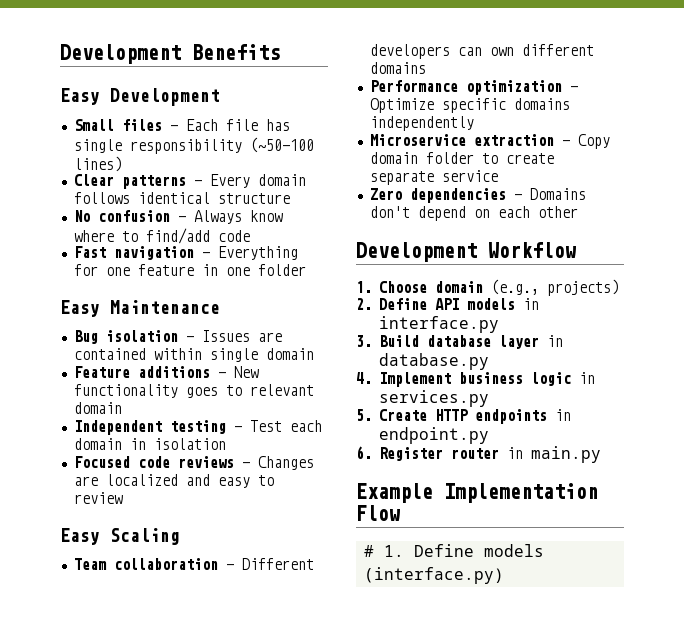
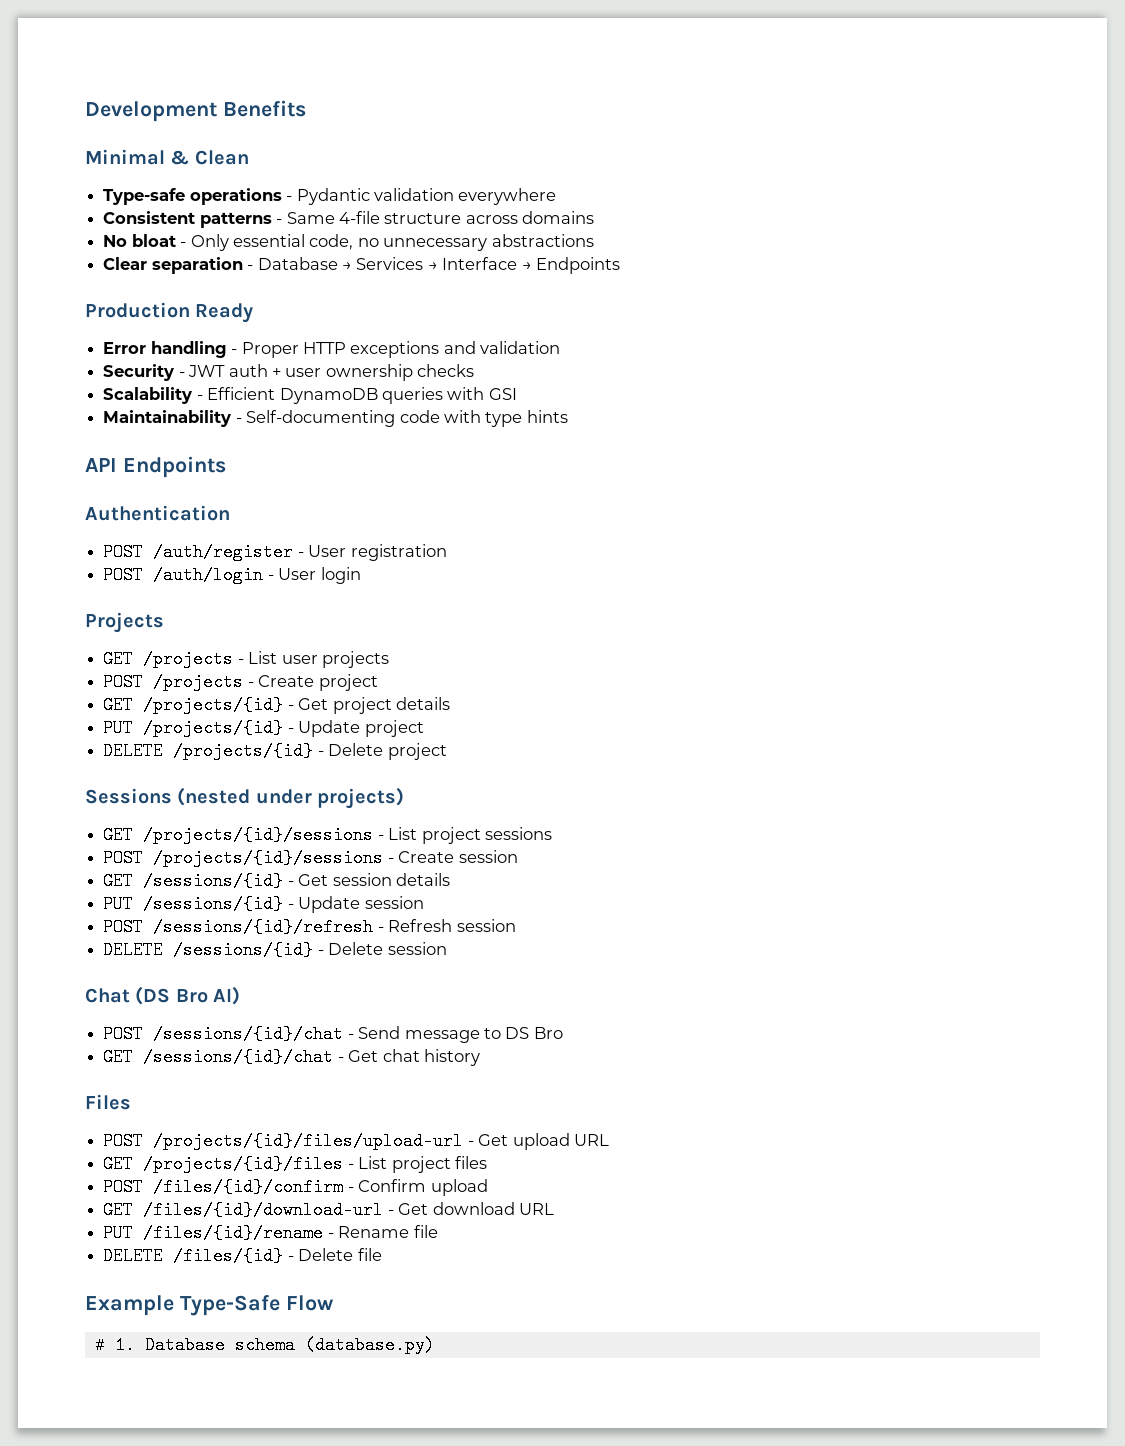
- Easy Development
- Small files - Each file has single responsibility (~50-100 lines)
- Clear patterns - Every domain follows identical structure
- No confusion - Always know where to find/add code
- Fast navigation - Everything for one feature in one folder
- Easy Maintenance
- Bug isolation - Issues are contained within single domain
- Feature additions - New functionality goes to relevant domain
- Independent testing - Test each domain in isolation
- Focused code reviews - Changes are localized and easy to review
- Easy Scaling
- Team collaboration - Different developers can own different domains
- Performance optimization - Optimize specific domains independently
- Microservice extraction - Copy domain folder to create separate service
- Zero dependencies - Domains don't depend on each other
- Development Workflow
- 1. Choose domain (e.g., projects)
- 2. Define API models in interface.py
- 3. Build database layer in database.py
- 4. Implement business logic in services.py
- 5. Create HTTP endpoints in endpoint.py
- 6. Register router in main.py
+ Minimal & Clean
+ Type-safe operations - Pydantic validation everywhere
+ Consistent patterns - Same 4-file structure across domains
+ No bloat - Only essential code, no unnecessary abstractions
+ Clear separation - Database → Services → Interface → Endpoints
+ Production Ready
+ Error handling - Proper HTTP exceptions and validation
+ Security - JWT auth + user ownership checks
+ Scalability - Efficient DynamoDB queries with GSI
+ Maintainability - Self-documenting code with type hints
+ API Endpoints
+ Authentication
+ POST /auth/register - User registration
+ POST /auth/login - User login
+ Projects
+ GET /projects - List user projects
+ POST /projects - Create project
+ GET /projects/{id} - Get project details
+ PUT /projects/{id} - Update project
+ DELETE /projects/{id} - Delete project
+ Sessions (nested under projects)
+ GET /projects/{id}/sessions - List project sessions
+ POST /projects/{id}/sessions - Create session
+ GET /sessions/{id} - Get session details
+ PUT /sessions/{id} - Update session
+ POST /sessions/{id}/refresh - Refresh session
+ DELETE /sessions/{id} - Delete session
+ Chat (DS Bro AI)
+ POST /sessions/{id}/chat - Send message to DS Bro
+ GET /sessions/{id}/chat - Get chat history
+ Files
+ POST /projects/{id}/files/upload-url - Get upload URL
+ GET /projects/{id}/files - List project files
+ POST /files/{id}/confirm - Confirm upload
+ GET /files/{id}/download-url - Get download URL
+ PUT /files/{id}/rename - Rename file
+ DELETE /files/{id} - Delete file
- Example Implementation Flow
+ Example Type-Safe Flow
- # 1. Define models (interface.py)
+ # 1. Database schema (database.py)

